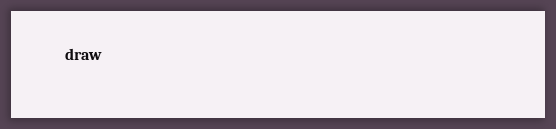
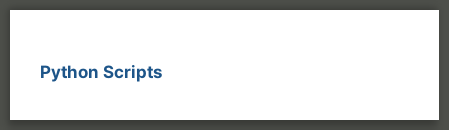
- draw
+ Python Scripts

